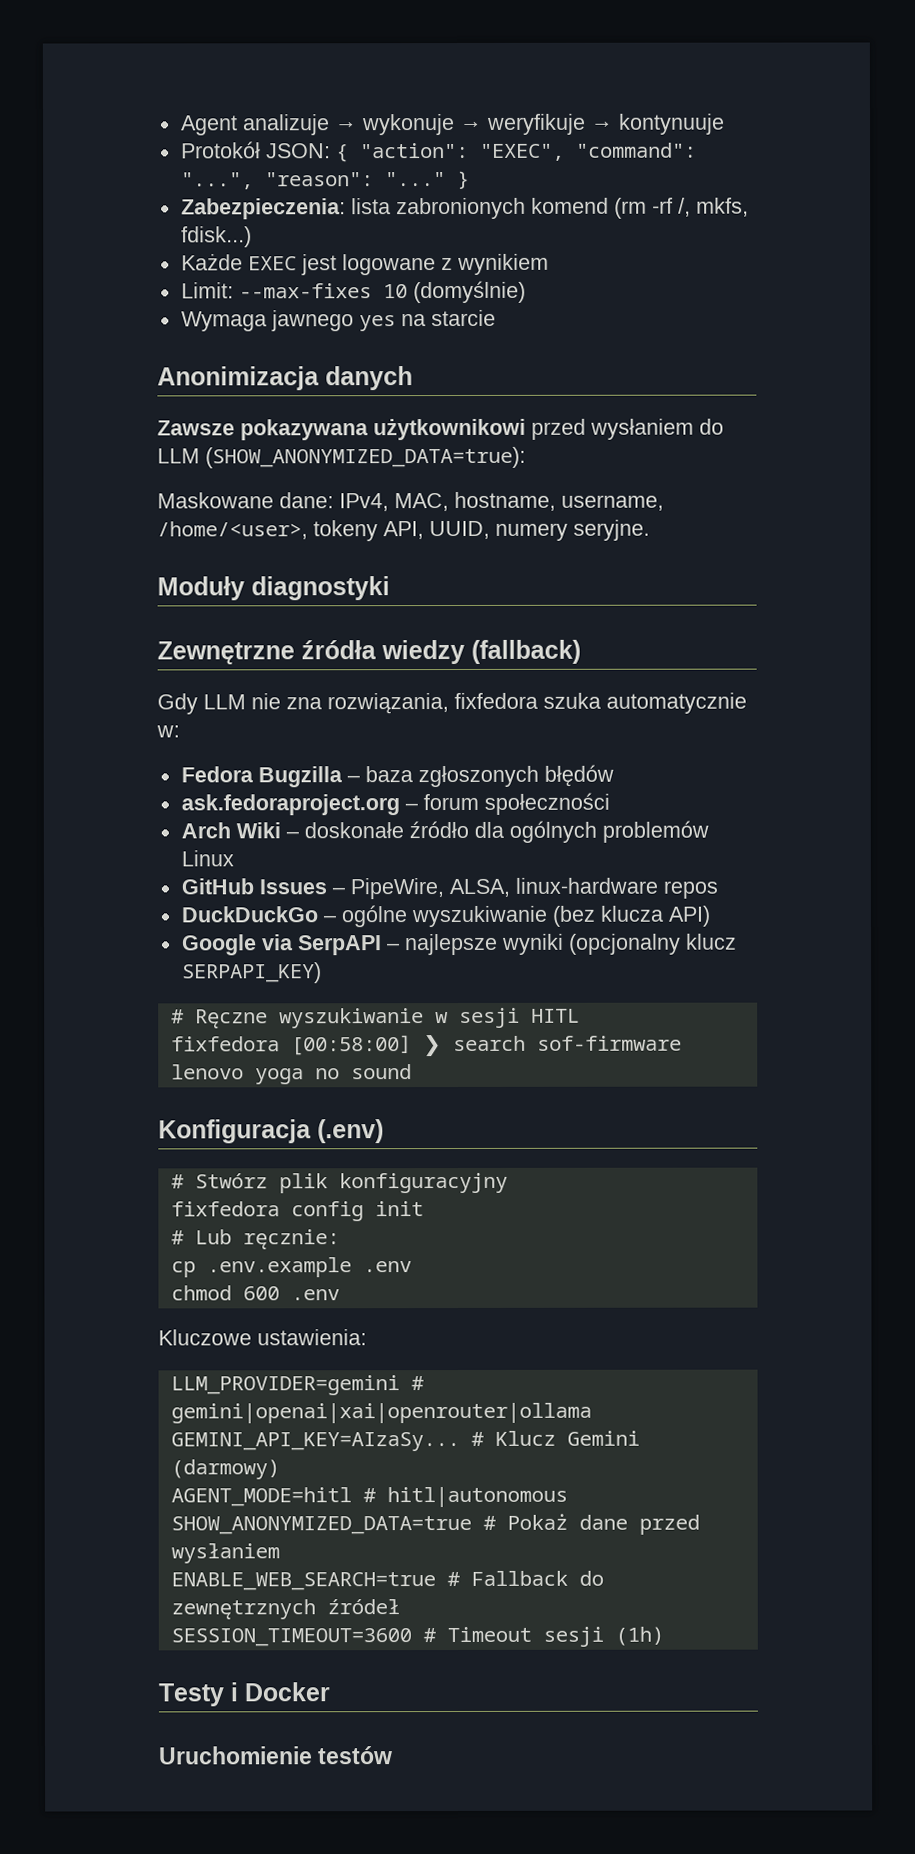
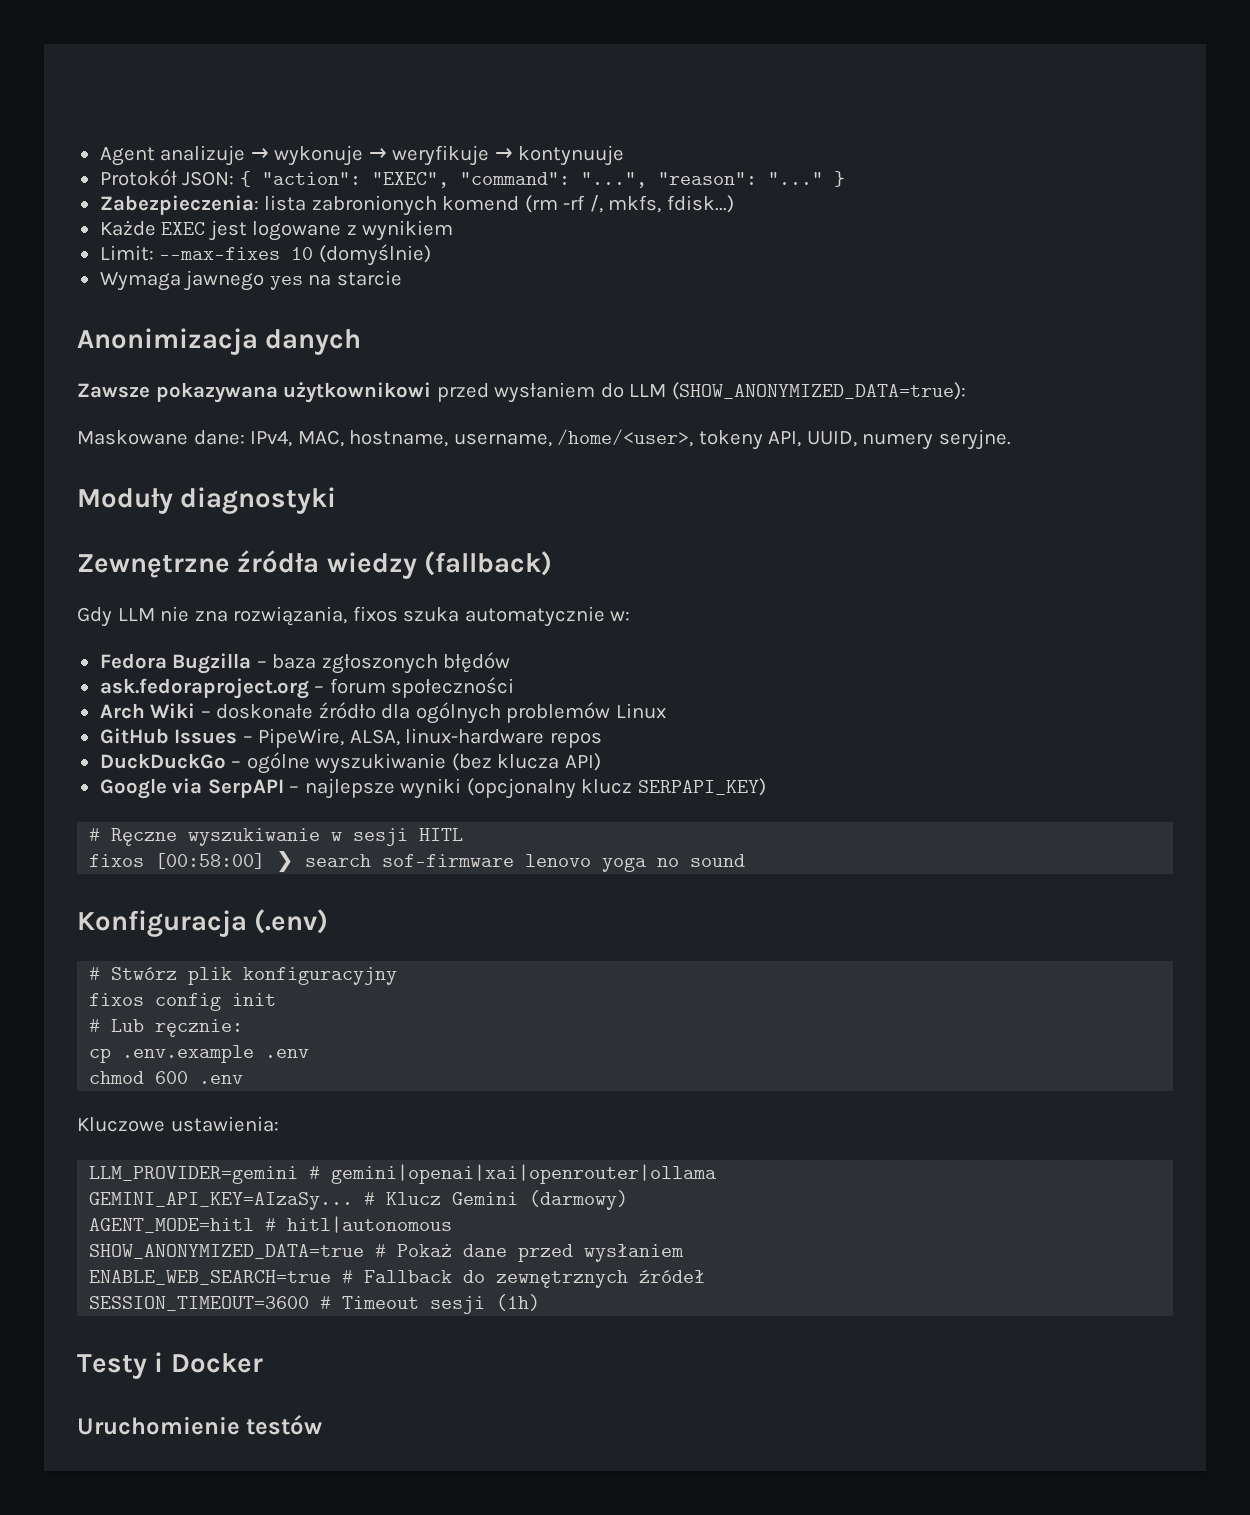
- Gdy LLM nie zna rozwiązania, fixfedora szuka automatycznie w:
+ Gdy LLM nie zna rozwiązania, fixos szuka automatycznie w:
- fixfedora [00:58:00] ❯ search sof-firmware lenovo yoga no sound
+ fixos [00:58:00] ❯ search sof-firmware lenovo yoga no sound
- fixfedora config init
+ fixos config init

